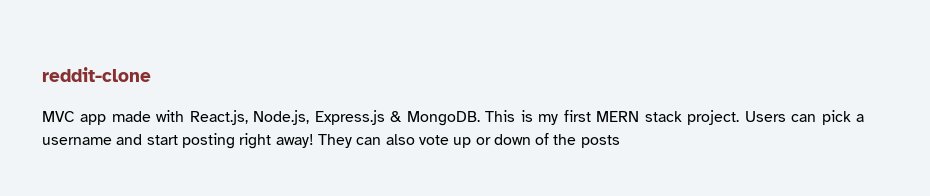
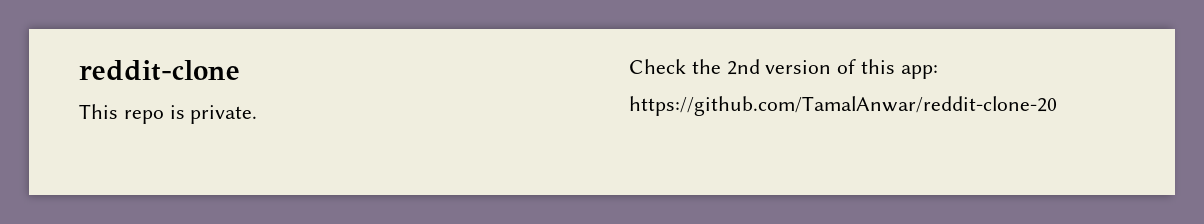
- MVC app made with React.js, Node.js, Express.js & MongoDB. This is my first MERN stack project. Users can pick a username and start posting right away! They can also vote up or down of the posts
+ This repo is private.
+ Check the 2nd version of this app:
+ https://github.com/TamalAnwar/reddit-clone-20

